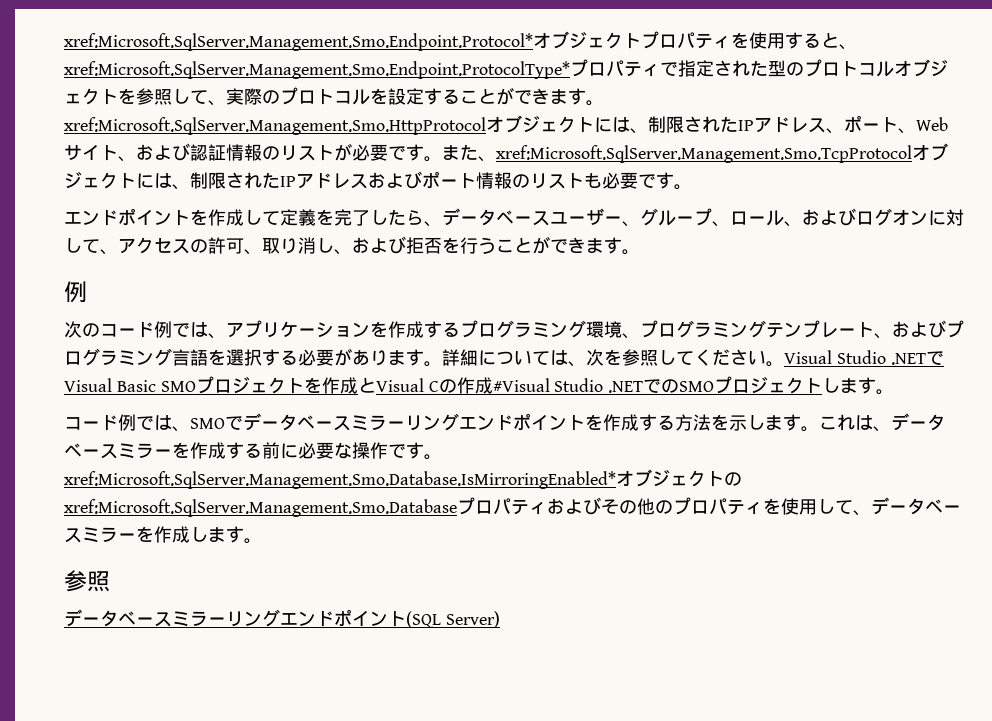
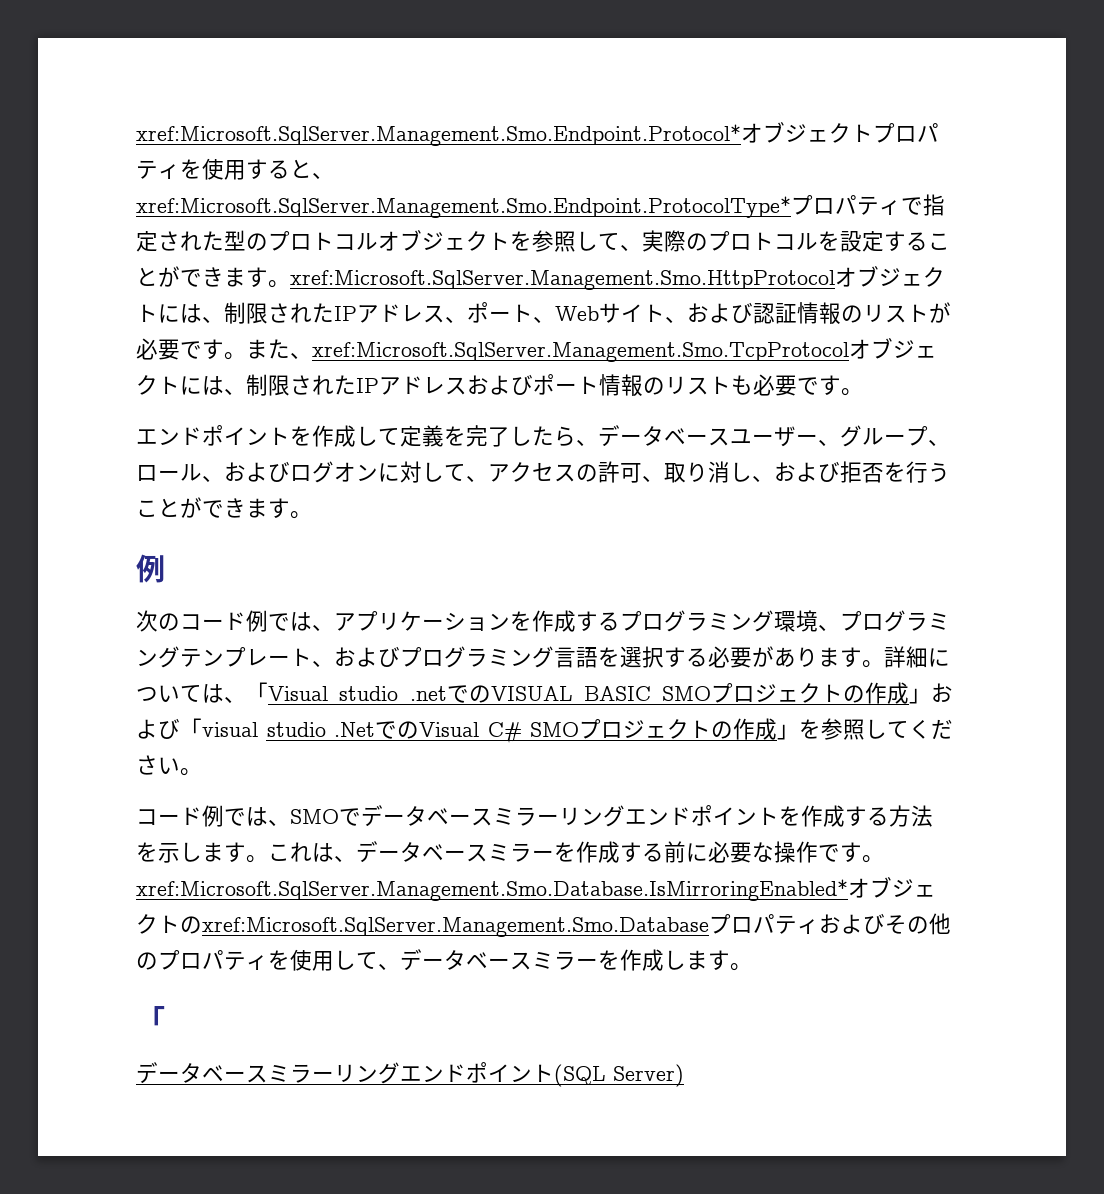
- 詳細については、次を参照してください。Visual Studio .NETでVisual Basic SMOプロジェクトを作成とVisual Cの作成#Visual Studio .NETでのSMOプロジェクトします。
+ 詳細については、「Visual studio .netでのVISUAL BASIC SMOプロジェクトの作成」および「visual studio .NetでのVisual C# SMOプロジェクトの作成」を参照してください。
  これは、データベースミラーを作成する前に必要な操作です。xref:Microsoft.SqlServer.Management.Smo.Database.IsMirroringEnabled*オブジェクトのxref:Microsoft.SqlServer.Management.Smo.Databaseプロパティおよびその他のプロパティを使用して、データベースミラーを作成します。
- 参照
+ 「

